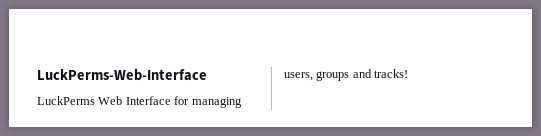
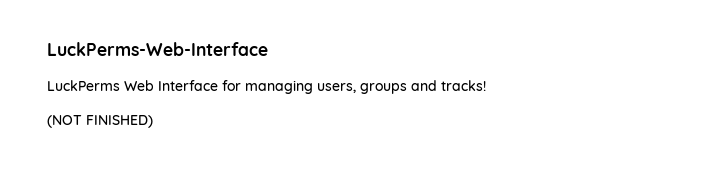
+ (NOT FINISHED)

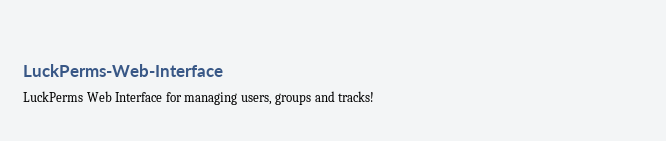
- (NOT FINISHED)

